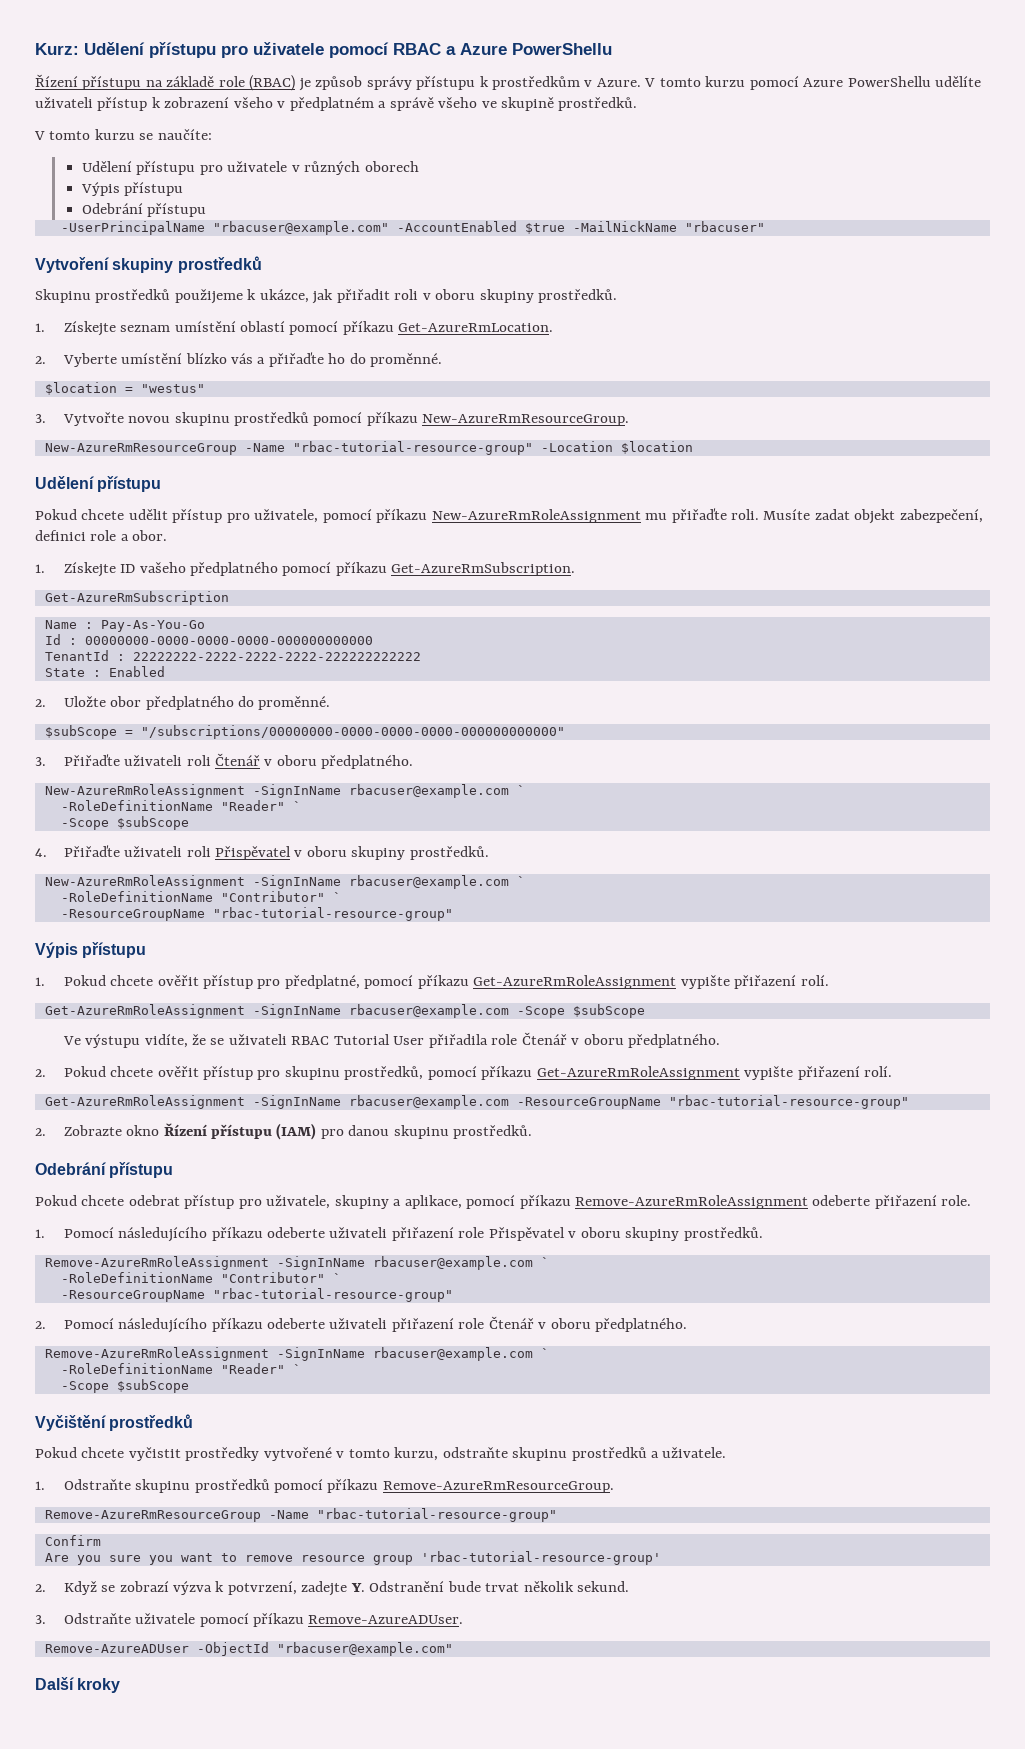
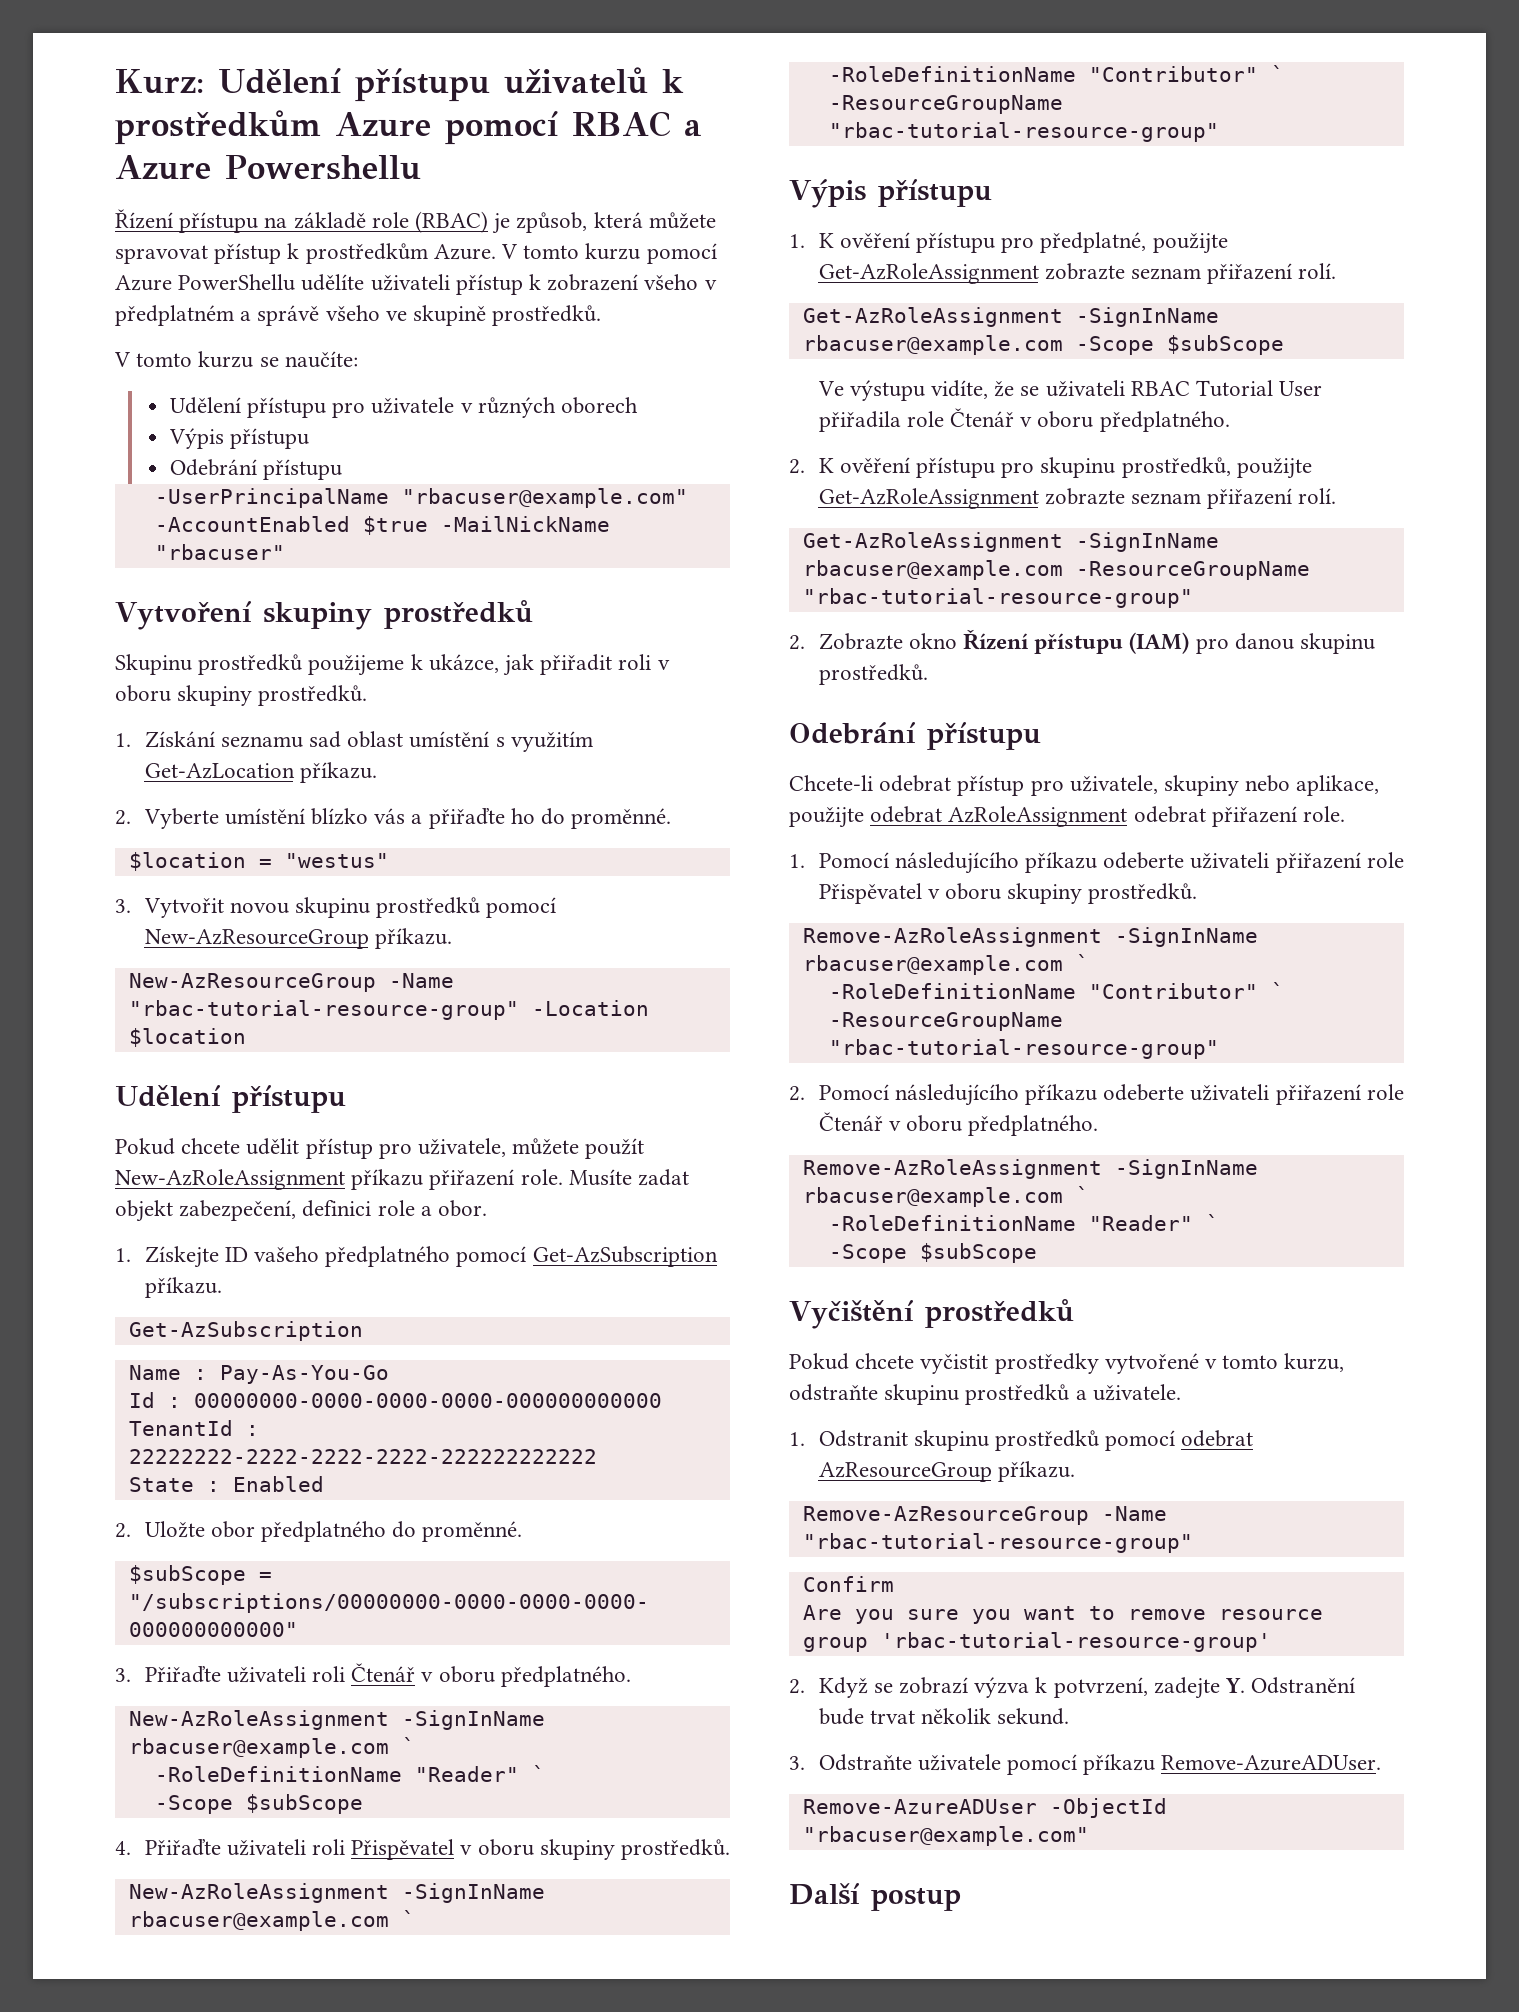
- Kurz: Udělení přístupu pro uživatele pomocí RBAC a Azure PowerShellu
+ Kurz: Udělení přístupu uživatelů k prostředkům Azure pomocí RBAC a Azure Powershellu
- Řízení přístupu na základě role (RBAC) je způsob správy přístupu k prostředkům v Azure.
+ Řízení přístupu na základě role (RBAC) je způsob, která můžete spravovat přístup k prostředkům Azure.
- 1. Získejte seznam umístění oblastí pomocí příkazu Get-AzureRmLocation.
+ 1. Získání seznamu sad oblast umístění s využitím Get-AzLocation příkazu.
- 3. Vytvořte novou skupinu prostředků pomocí příkazu New-AzureRmResourceGroup.
- New-AzureRmResourceGroup -Name "rbac-tutorial-resource-group" -Location $location
+ 3. Vytvořit novou skupinu prostředků pomocí New-AzResourceGroup příkazu.
+ New-AzResourceGroup -Name "rbac-tutorial-resource-group" -Location $location
- Pokud chcete udělit přístup pro uživatele, pomocí příkazu New-AzureRmRoleAssignment mu přiřaďte roli.
+ Pokud chcete udělit přístup pro uživatele, můžete použít New-AzRoleAssignment příkazu přiřazení role.
- 1. Získejte ID vašeho předplatného pomocí příkazu Get-AzureRmSubscription.
- Get-AzureRmSubscription
+ 1. Získejte ID vašeho předplatného pomocí Get-AzSubscription příkazu.
+ Get-AzSubscription
  3. Přiřaďte uživateli roli Čtenář v oboru předplatného.
- New-AzureRmRoleAssignment -SignInName rbacuser@example.com `
+ New-AzRoleAssignment -SignInName rbacuser@example.com `
  4. Přiřaďte uživateli roli Přispěvatel v oboru skupiny prostředků.
- New-AzureRmRoleAssignment -SignInName rbacuser@example.com `
+ New-AzRoleAssignment -SignInName rbacuser@example.com `
- 1. Pokud chcete ověřit přístup pro předplatné, pomocí příkazu Get-AzureRmRoleAssignment vypište přiřazení rolí.
- Get-AzureRmRoleAssignment -SignInName rbacuser@example.com -Scope $subScope
+ 1. K ověření přístupu pro předplatné, použijte Get-AzRoleAssignment zobrazte seznam přiřazení rolí.
+ Get-AzRoleAssignment -SignInName rbacuser@example.com -Scope $subScope
- 2. Pokud chcete ověřit přístup pro skupinu prostředků, pomocí příkazu Get-AzureRmRoleAssignment vypište přiřazení rolí.
- Get-AzureRmRoleAssignment -SignInName rbacuser@example.com -ResourceGroupName "rbac-tutorial-resource-group"
+ 2. K ověření přístupu pro skupinu prostředků, použijte Get-AzRoleAssignment zobrazte seznam přiřazení rolí.
+ Get-AzRoleAssignment -SignInName rbacuser@example.com -ResourceGroupName "rbac-tutorial-resource-group"
- Pokud chcete odebrat přístup pro uživatele, skupiny a aplikace, pomocí příkazu Remove-AzureRmRoleAssignment odeberte přiřazení role.
+ Chcete-li odebrat přístup pro uživatele, skupiny nebo aplikace, použijte odebrat AzRoleAssignment odebrat přiřazení role.
  1. Pomocí následujícího příkazu odeberte uživateli přiřazení role Přispěvatel v oboru skupiny prostředků.
- Remove-AzureRmRoleAssignment -SignInName rbacuser@example.com `
+ Remove-AzRoleAssignment -SignInName rbacuser@example.com `
  2. Pomocí následujícího příkazu odeberte uživateli přiřazení role Čtenář v oboru předplatného.
- Remove-AzureRmRoleAssignment -SignInName rbacuser@example.com `
+ Remove-AzRoleAssignment -SignInName rbacuser@example.com `
- 1. Odstraňte skupinu prostředků pomocí příkazu Remove-AzureRmResourceGroup.
- Remove-AzureRmResourceGroup -Name "rbac-tutorial-resource-group"
+ 1. Odstranit skupinu prostředků pomocí odebrat AzResourceGroup příkazu.
+ Remove-AzResourceGroup -Name "rbac-tutorial-resource-group"
- Další kroky
+ Další postup

